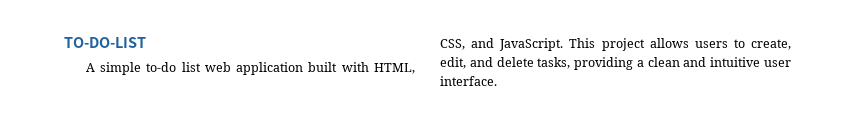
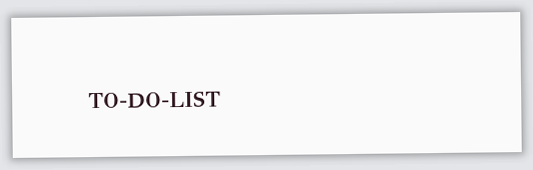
- A simple to-do list web application built with HTML, CSS, and JavaScript. This project allows users to create, edit, and delete tasks, providing a clean and intuitive user interface.

